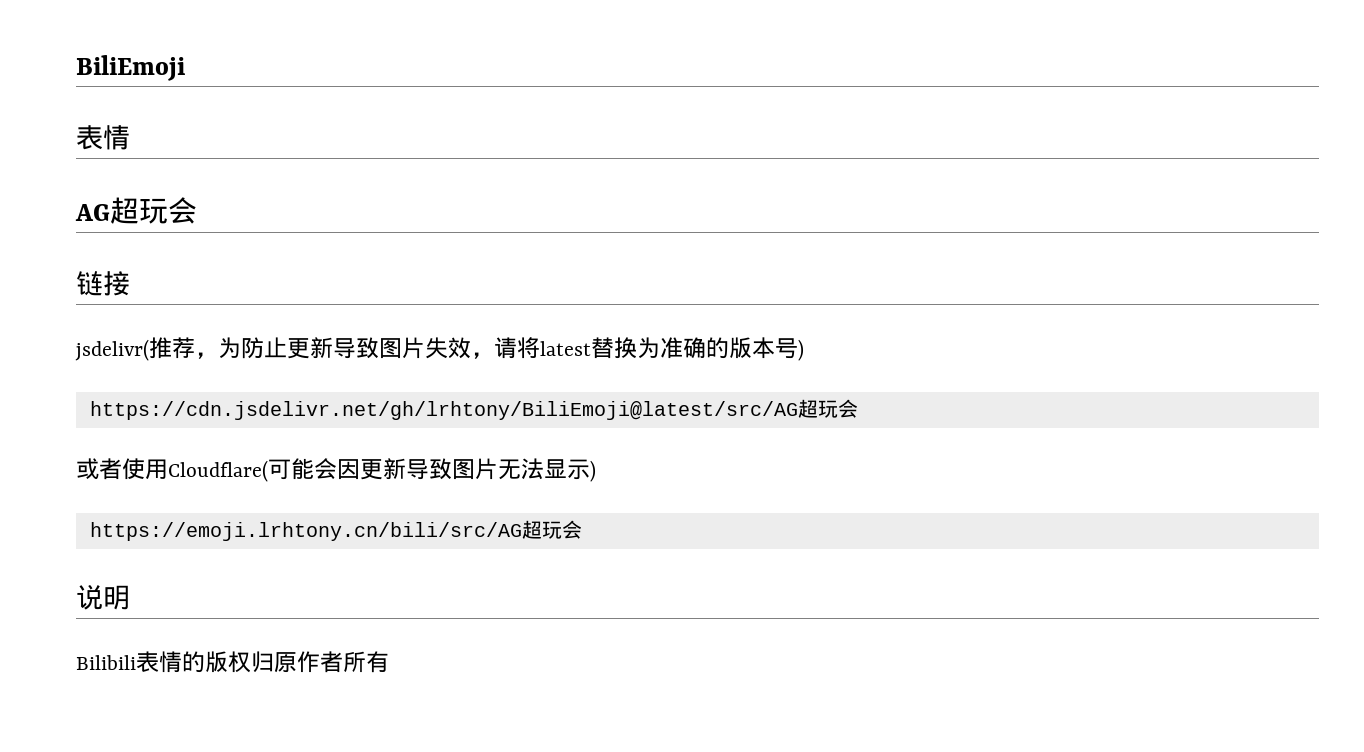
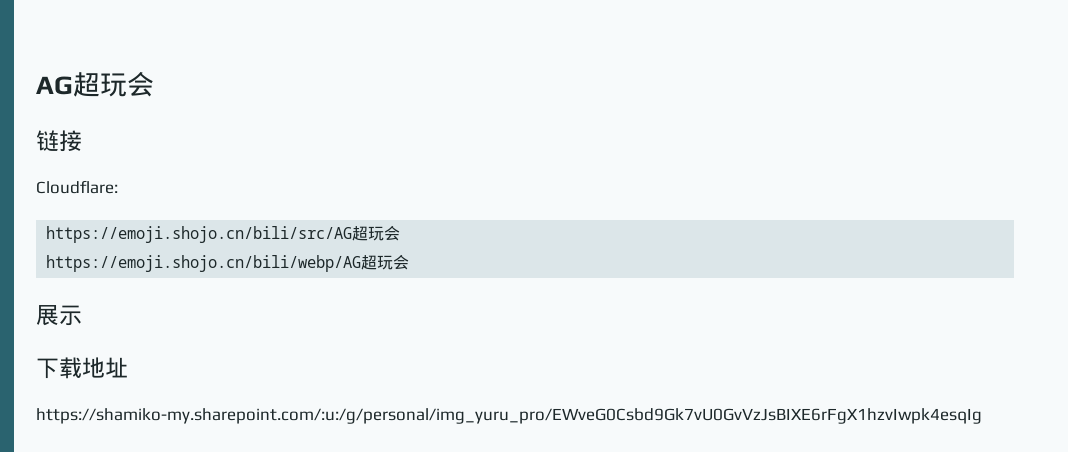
- BiliEmoji
- 表情
- jsdelivr(推荐，为防止更新导致图片失效，请将latest替换为准确的版本号)
- https://cdn.jsdelivr.net/gh/lrhtony/BiliEmoji@latest/src/AG超玩会
- 或者使用Cloudflare(可能会因更新导致图片无法显示)
- https://emoji.lrhtony.cn/bili/src/AG超玩会
- 说明
- Bilibili表情的版权归原作者所有
+ Cloudflare:
+ https://emoji.shojo.cn/bili/src/AG超玩会
+ https://emoji.shojo.cn/bili/webp/AG超玩会
+ 展示
+ 下载地址
+ https://shamiko-my.sharepoint.com/:u:/g/personal/img_yuru_pro/EWveG0Csbd9Gk7vU0GvVzJsBIXE6rFgX1hzvIwpk4esqIg

